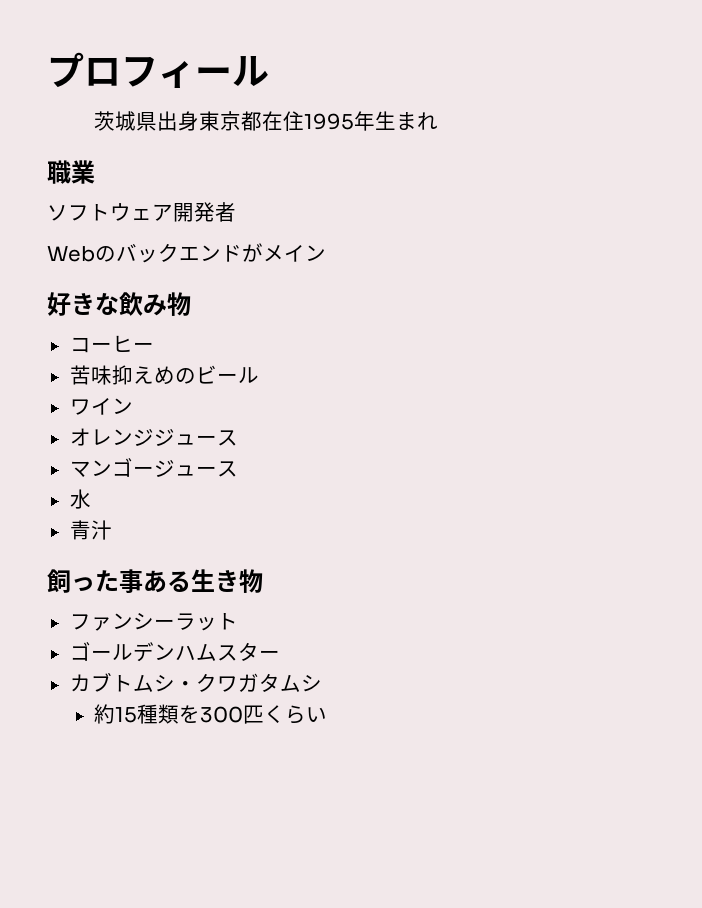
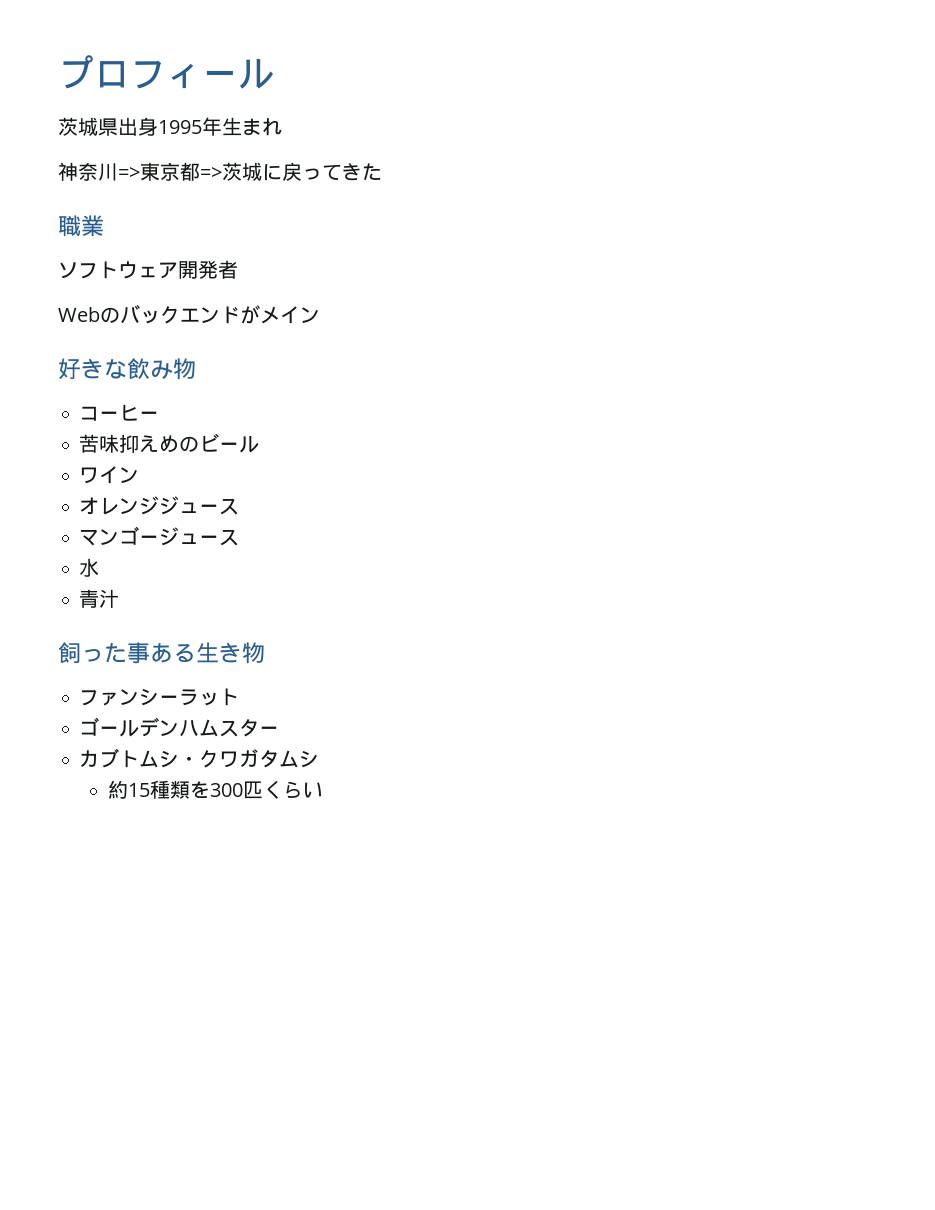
- 茨城県出身東京都在住1995年生まれ
+ 茨城県出身1995年生まれ
+ 神奈川=>東京都=>茨城に戻ってきた

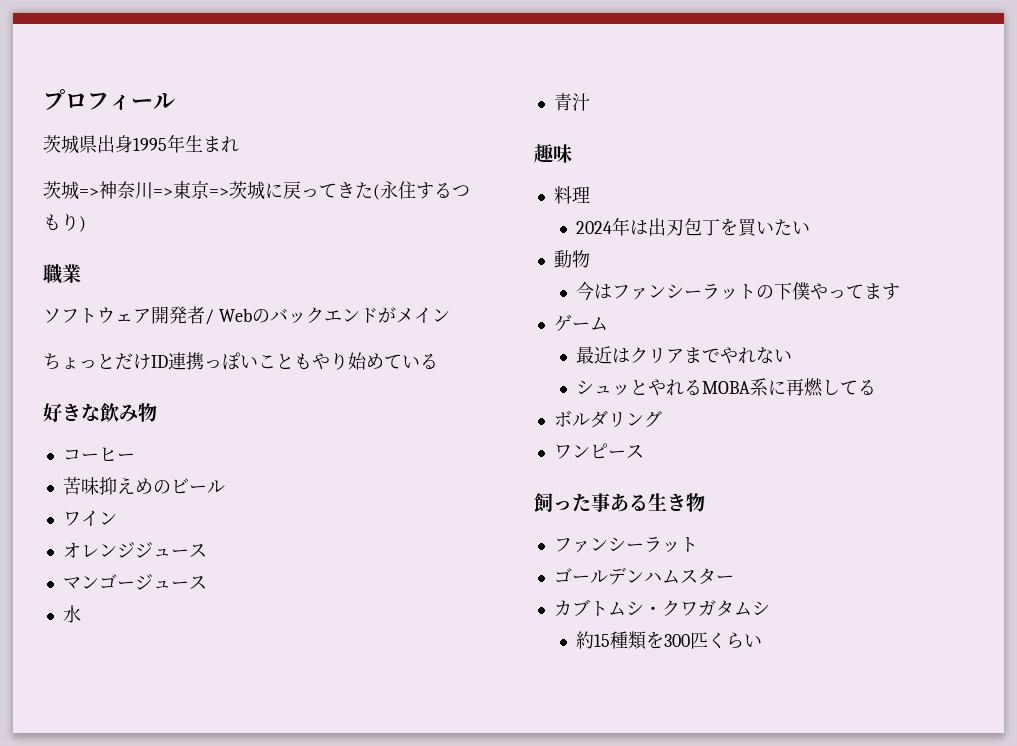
- 神奈川=>東京都=>茨城に戻ってきた
+ 茨城=>神奈川=>東京=>茨城に戻ってきた(永住するつもり)
- ソフトウェア開発者
- Webのバックエンドがメイン
+ ソフトウェア開発者/ Webのバックエンドがメイン
+ ちょっとだけID連携っぽいこともやり始めている
+ 趣味
+ 料理
+ 2024年は出刃包丁を買いたい
+ 動物
+ 今はファンシーラットの下僕やってます
+ ゲーム
+ 最近はクリアまでやれない
+ シュッとやれるMOBA系に再燃してる
+ ボルダリング
+ ワンピース

